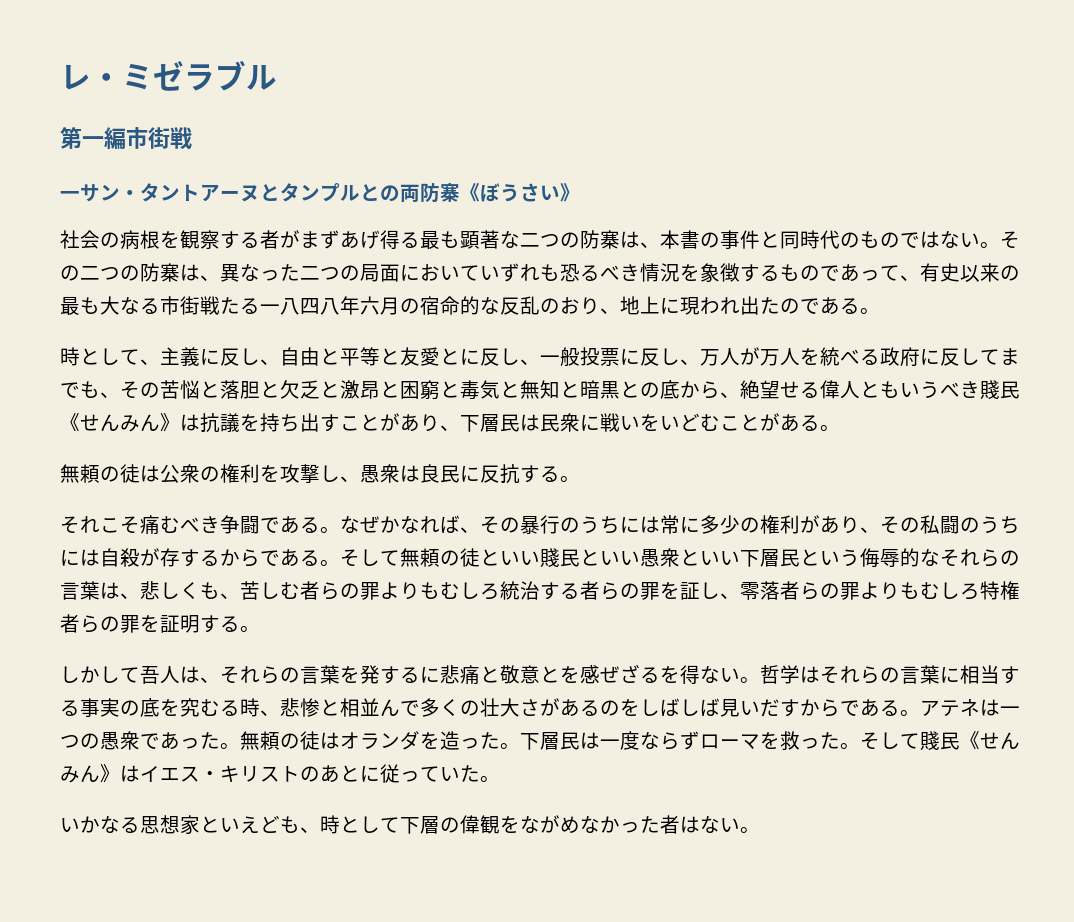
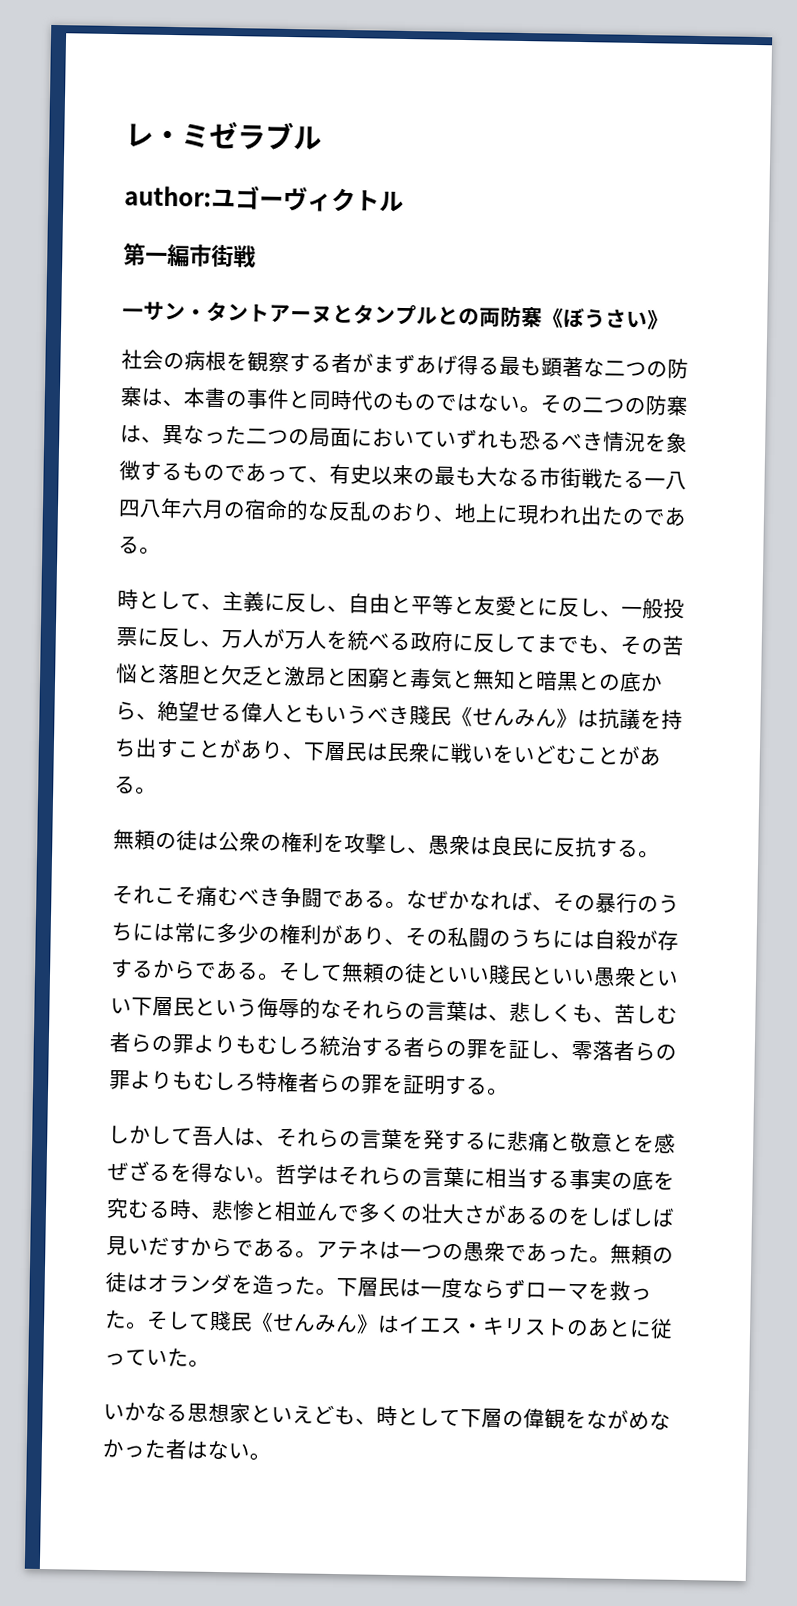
+ author:ユゴーヴィクトル

